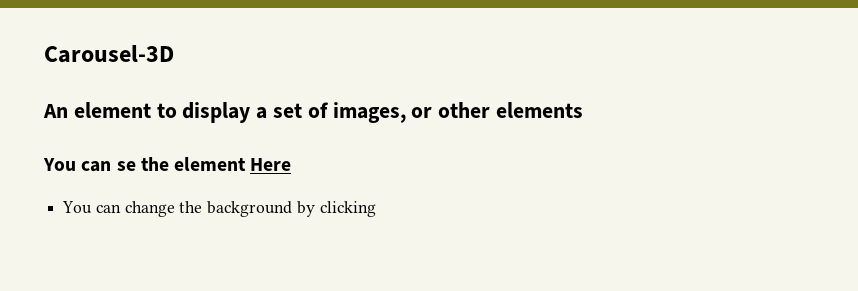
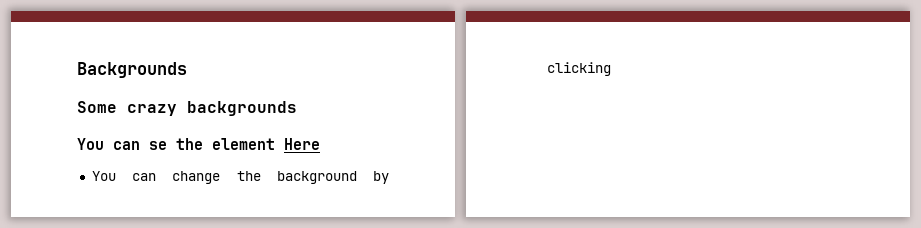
- Carousel-3D
- An element to display a set of images, or other elements
+ Backgrounds
+ Some crazy backgrounds

